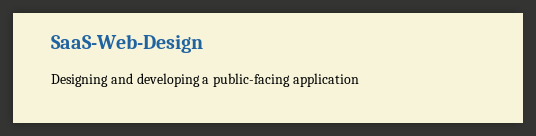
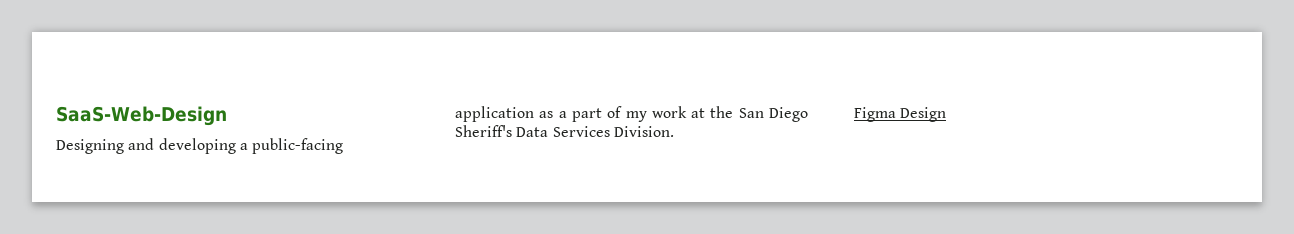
- Designing and developing a public-facing application
+ Designing and developing a public-facing application as a part of my work at the San Diego Sheriff's Data Services Division.
+ Figma Design

